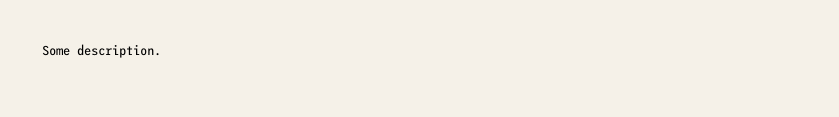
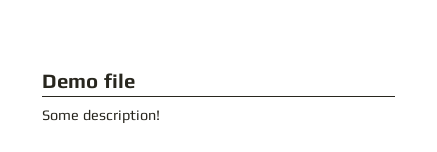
- Some description.
+ Demo file
+ Some description!

